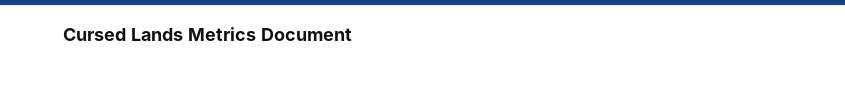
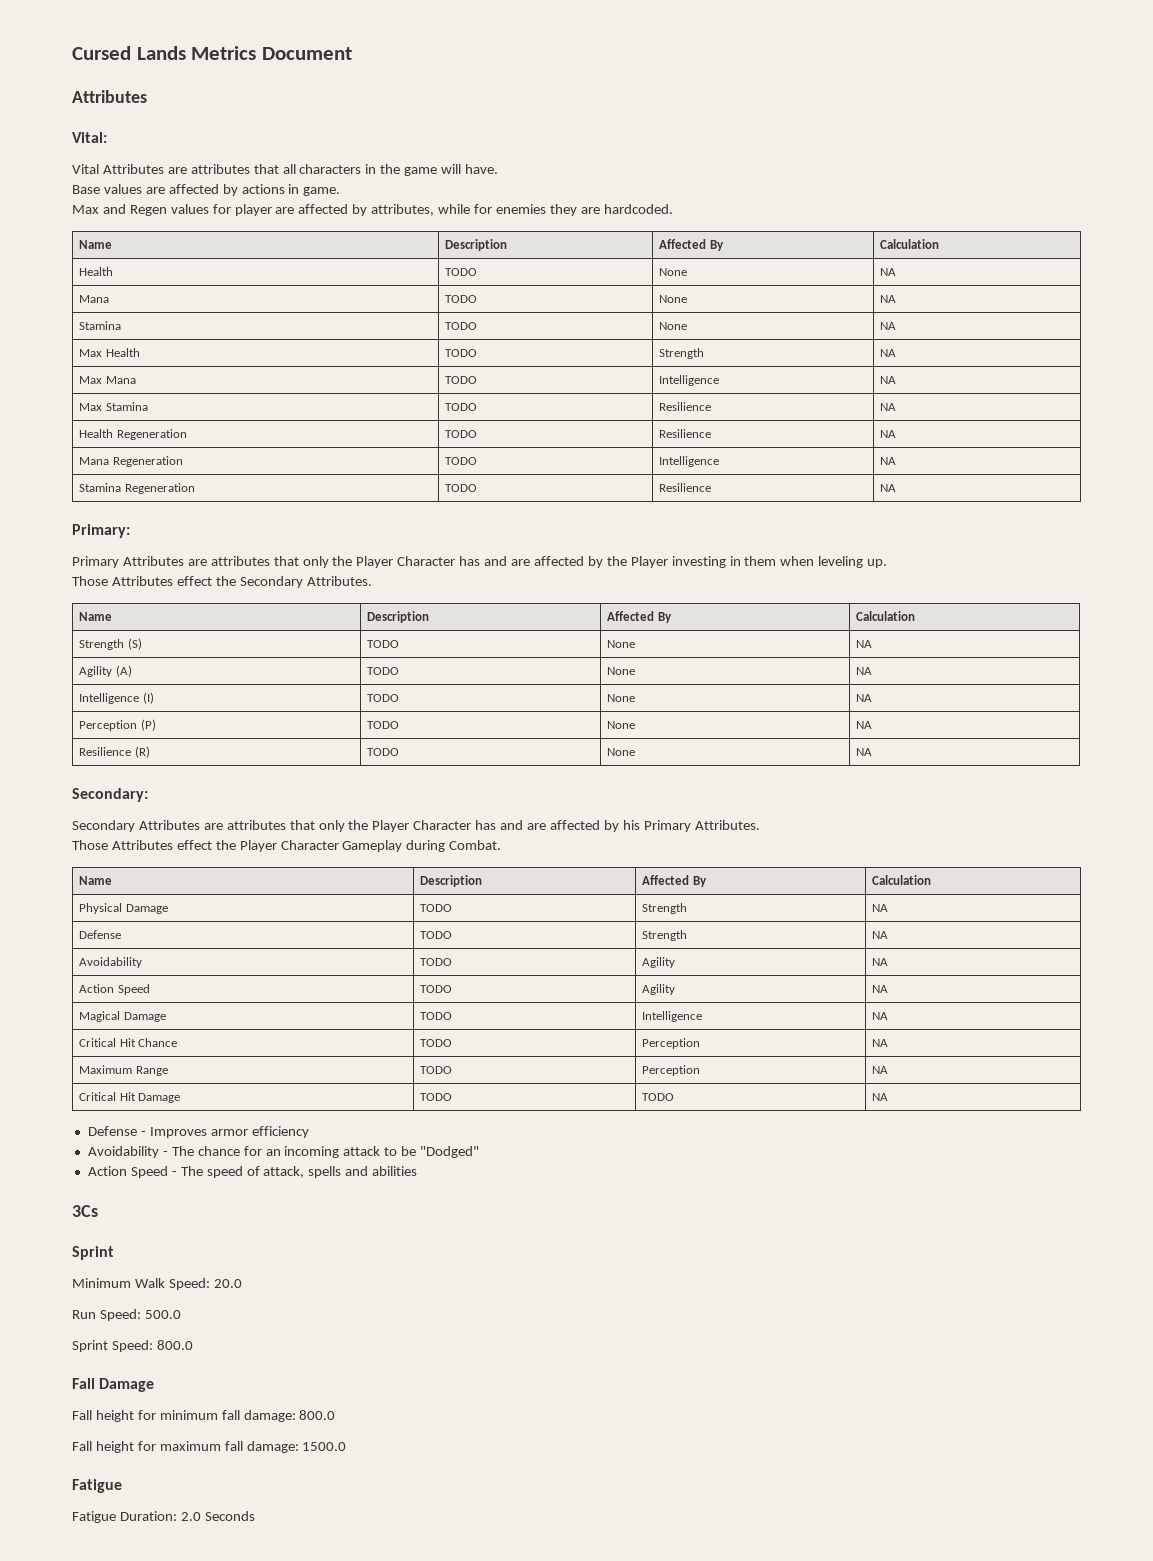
  Cursed Lands Metrics Document
+ Attributes
+ Vital:
+ Vital Attributes are attributes that all characters in the game will have.
+ Base values are affected by actions in game.
+ Max and Regen values for player are affected by attributes, while for enemies they are hardcoded.
+ Name | Description | Affected By | Calculation
+ Health | TODO | None | NA
+ Mana | TODO | None | NA
+ Stamina | TODO | None | NA
+ Max Health | TODO | Strength | NA
+ Max Mana | TODO | Intelligence | NA
+ Max Stamina | TODO | Resilience | NA
+ Health Regeneration | TODO | Resilience | NA
+ Mana Regeneration | TODO | Intelligence | NA
+ Stamina Regeneration | TODO | Resilience | NA
+ Primary:
+ Primary Attributes are attributes that only the Player Character has and are affected by the Player investing in them when leveling up.
+ Those Attributes effect the Secondary Attributes.
+ Name | Description | Affected By | Calculation
+ Strength (S) | TODO | None | NA
+ Agility (A) | TODO | None | NA
+ Intelligence (I) | TODO | None | NA
+ Perception (P) | TODO | None | NA
+ Resilience (R) | TODO | None | NA
+ Secondary:
+ Secondary Attributes are attributes that only the Player Character has and are affected by his Primary Attributes.
+ Those Attributes effect the Player Character Gameplay during Combat.
+ Name | Description | Affected By | Calculation
+ Physical Damage | TODO | Strength | NA
+ Defense | TODO | Strength | NA
+ Avoidability | TODO | Agility | NA
+ Action Speed | TODO | Agility | NA
+ Magical Damage | TODO | Intelligence | NA
+ Critical Hit Chance | TODO | Perception | NA
+ Maximum Range | TODO | Perception | NA
+ Critical Hit Damage | TODO | TODO | NA
+ Defense - Improves armor efficiency
+ Avoidability - The chance for an incoming attack to be "Dodged"
+ Action Speed - The speed of attack, spells and abilities
+ 3Cs
+ Sprint
+ Minimum Walk Speed: 20.0
+ Run Speed: 500.0
+ Sprint Speed: 800.0
+ Fall Damage
+ Fall height for minimum fall damage: 800.0
+ Fall height for maximum fall damage: 1500.0
+ Fatigue
+ Fatigue Duration: 2.0 Seconds

